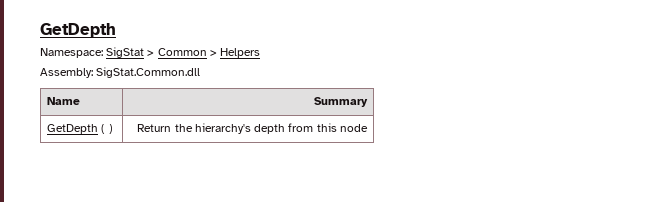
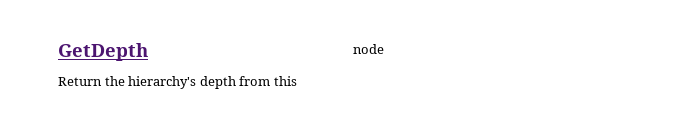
- Namespace: SigStat > Common > Helpers
- Assembly: SigStat.Common.dll
- Name | Summary
- GetDepth ( ) | Return the hierarchy's depth from this node
+ Return the hierarchy's depth from this node

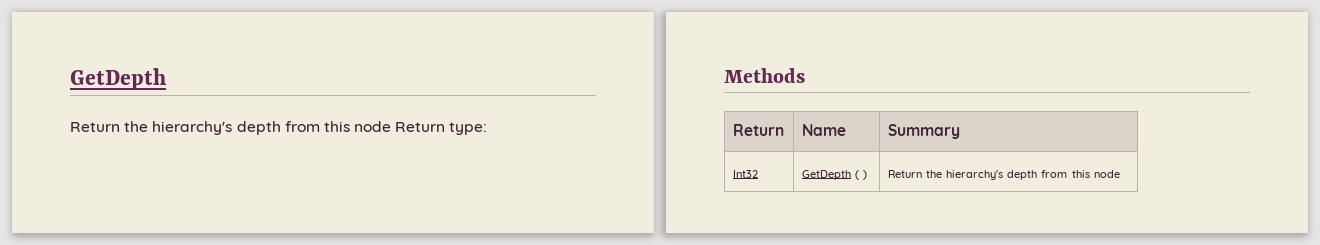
- Return the hierarchy's depth from this node
+ Return the hierarchy's depth from this node Return type:
+ Methods
+ Return | Name | Summary
+ Int32 | GetDepth ( ) | Return the hierarchy's depth from this node

